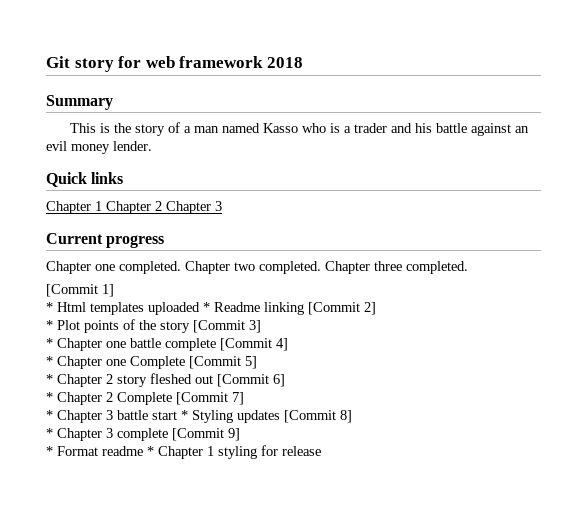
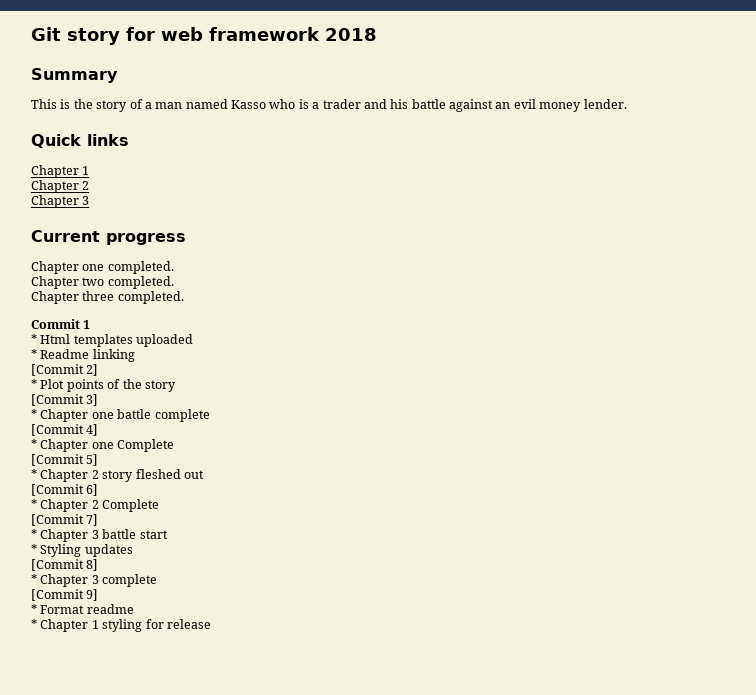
  Quick links
- Chapter 1 Chapter 2 Chapter 3
+ Chapter 1
+ Chapter 2
+ Chapter 3
- Chapter one completed. Chapter two completed. Chapter three completed.
+ Chapter one completed.
+ Chapter two completed.
+ Chapter three completed.
- [Commit 1]
+ Commit 1
- * Html templates uploaded * Readme linking [Commit 2]
+ * Html templates uploaded
+ * Readme linking
+ [Commit 2]
- * Plot points of the story [Commit 3]
+ * Plot points of the story
+ [Commit 3]
- * Chapter one battle complete [Commit 4]
+ * Chapter one battle complete
+ [Commit 4]
- * Chapter one Complete [Commit 5]
+ * Chapter one Complete
+ [Commit 5]
- * Chapter 2 story fleshed out [Commit 6]
+ * Chapter 2 story fleshed out
+ [Commit 6]
- * Chapter 2 Complete [Commit 7]
+ * Chapter 2 Complete
+ [Commit 7]
- * Chapter 3 battle start * Styling updates [Commit 8]
+ * Chapter 3 battle start
+ * Styling updates
+ [Commit 8]
- * Chapter 3 complete [Commit 9]
+ * Chapter 3 complete
+ [Commit 9]
- * Format readme * Chapter 1 styling for release
+ * Format readme
+ * Chapter 1 styling for release

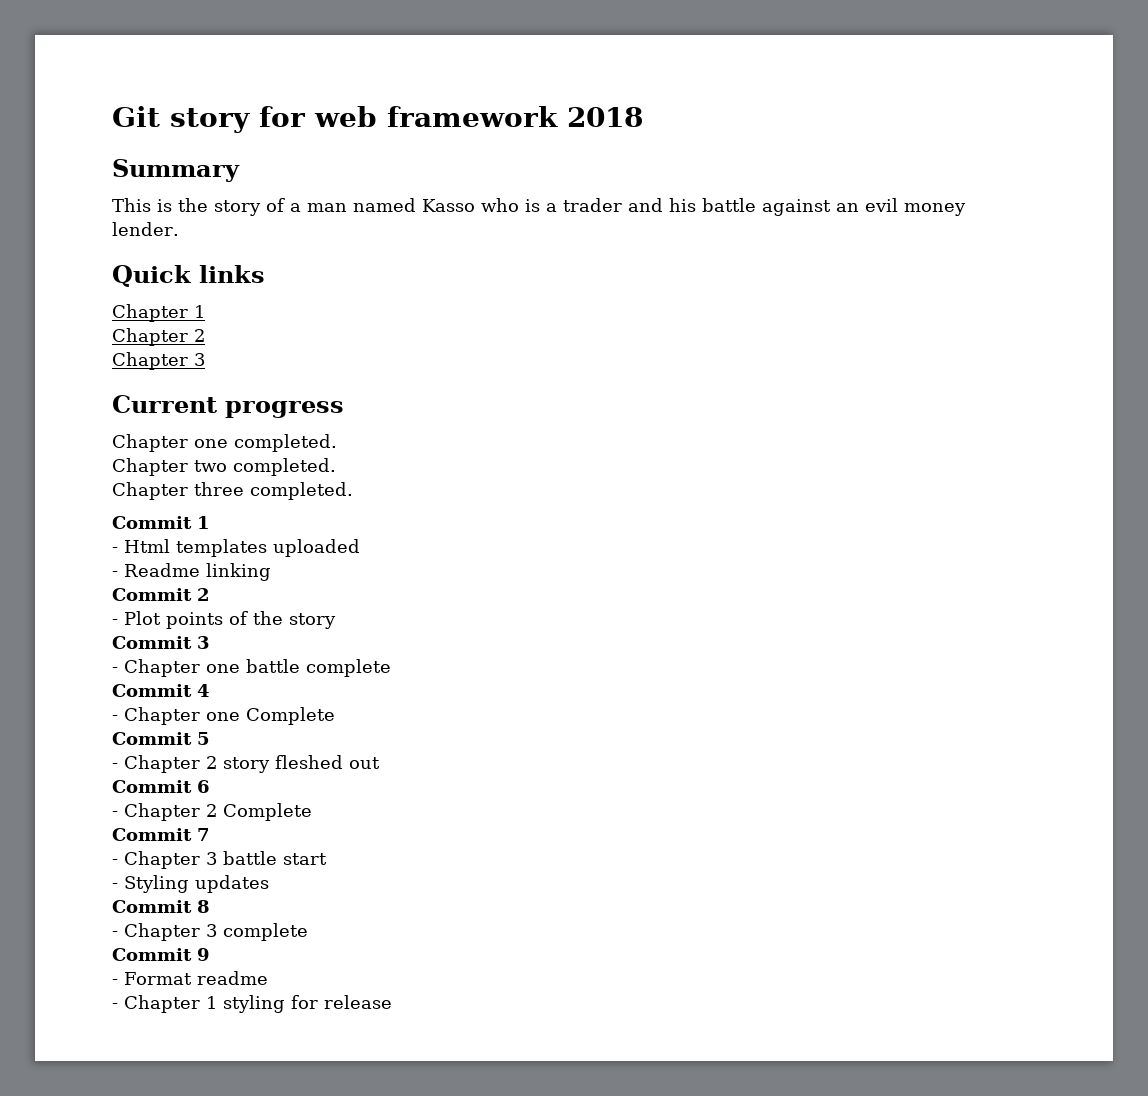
- * Html templates uploaded
+ - Html templates uploaded
- * Readme linking
+ - Readme linking
- [Commit 2]
- * Plot points of the story
+ Commit 2
+ - Plot points of the story
- [Commit 3]
- * Chapter one battle complete
+ Commit 3
+ - Chapter one battle complete
- [Commit 4]
- * Chapter one Complete
+ Commit 4
+ - Chapter one Complete
- [Commit 5]
- * Chapter 2 story fleshed out
+ Commit 5
+ - Chapter 2 story fleshed out
- [Commit 6]
- * Chapter 2 Complete
+ Commit 6
+ - Chapter 2 Complete
- [Commit 7]
- * Chapter 3 battle start
+ Commit 7
+ - Chapter 3 battle start
- * Styling updates
+ - Styling updates
- [Commit 8]
- * Chapter 3 complete
+ Commit 8
+ - Chapter 3 complete
- [Commit 9]
- * Format readme
+ Commit 9
+ - Format readme
- * Chapter 1 styling for release
+ - Chapter 1 styling for release

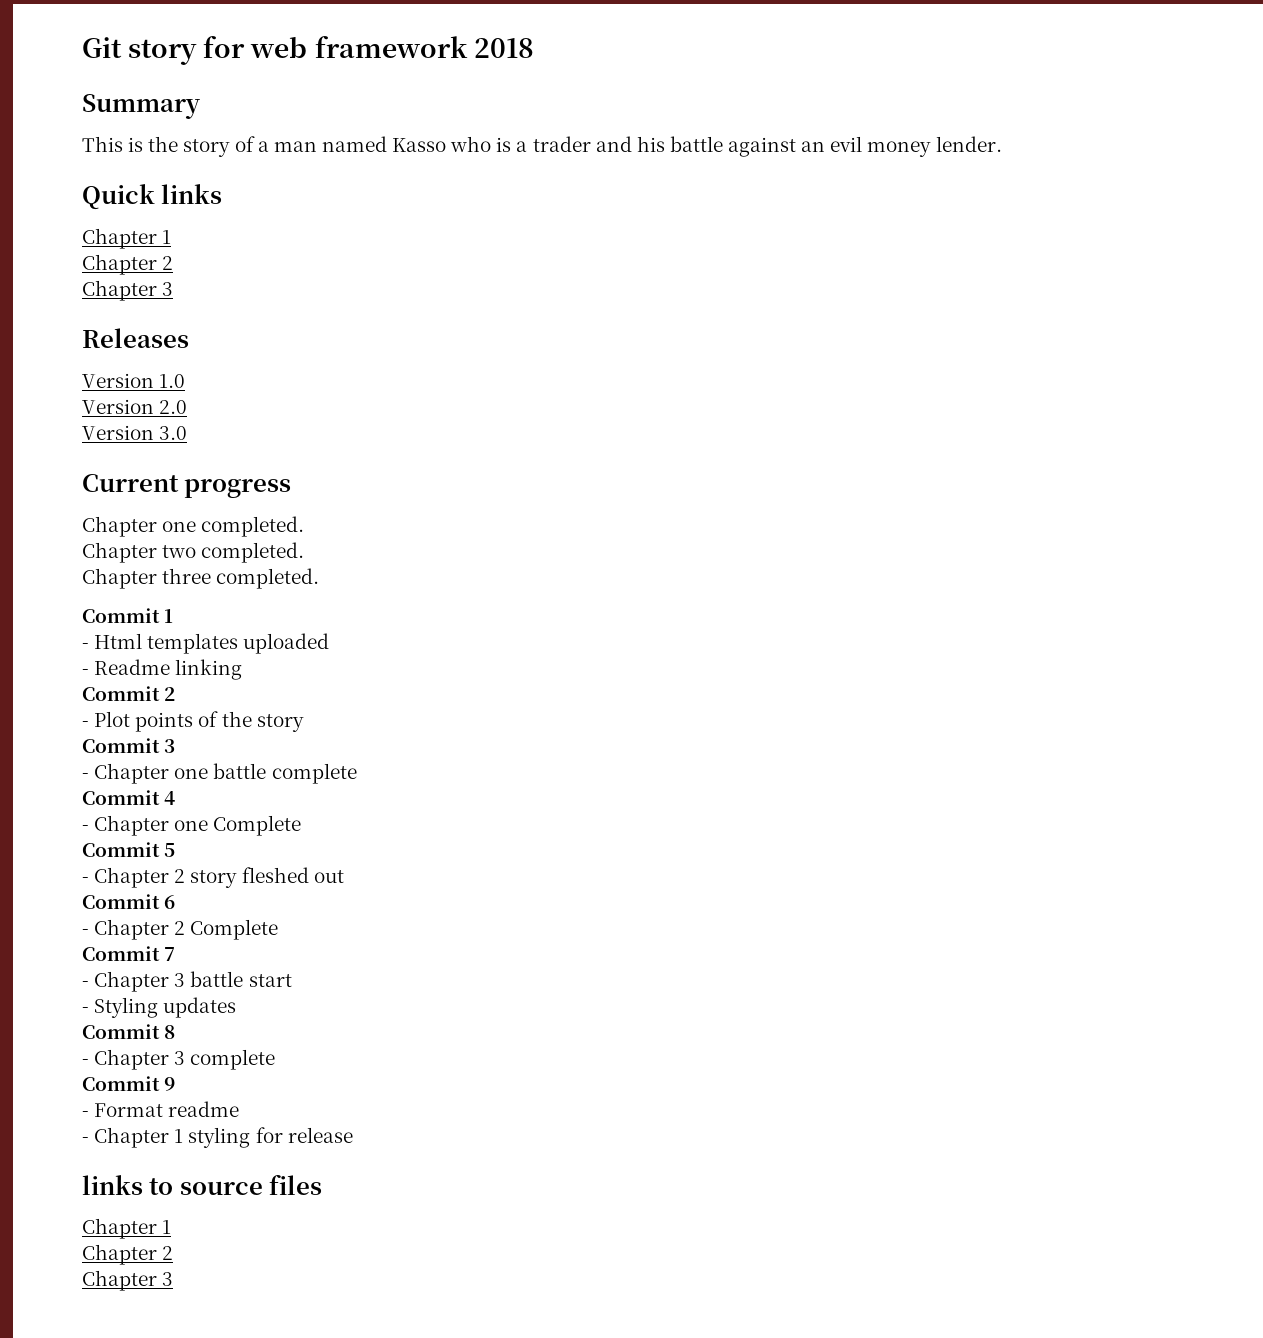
+ Releases
+ Version 1.0
+ Version 2.0
+ Version 3.0
+ links to source files
+ Chapter 1
+ Chapter 2
+ Chapter 3

